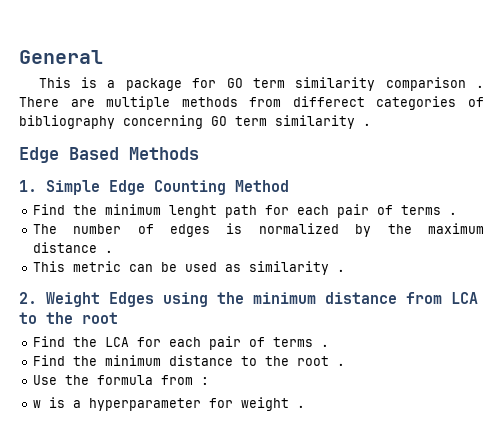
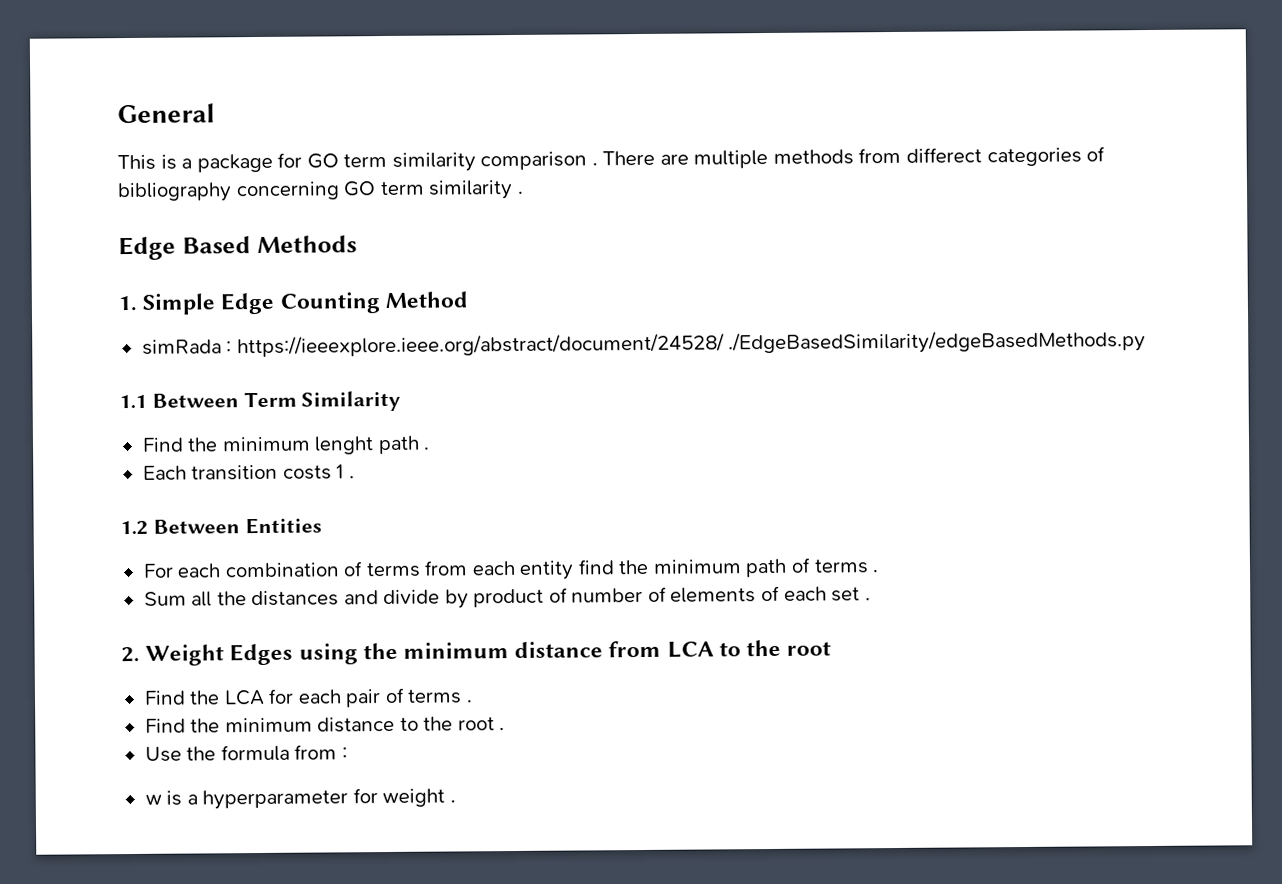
+ simRada : https://ieeexplore.ieee.org/abstract/document/24528/ ./EdgeBasedSimilarity/edgeBasedMethods.py
+ 1.1 Between Term Similarity
- Find the minimum lenght path for each pair of terms .
- The number of edges is normalized by the maximum distance .
- This metric can be used as similarity .
+ Find the minimum lenght path .
+ Each transition costs 1 .
+ 1.2 Between Entities
+ For each combination of terms from each entity find the minimum path of terms .
+ Sum all the distances and divide by product of number of elements of each set .

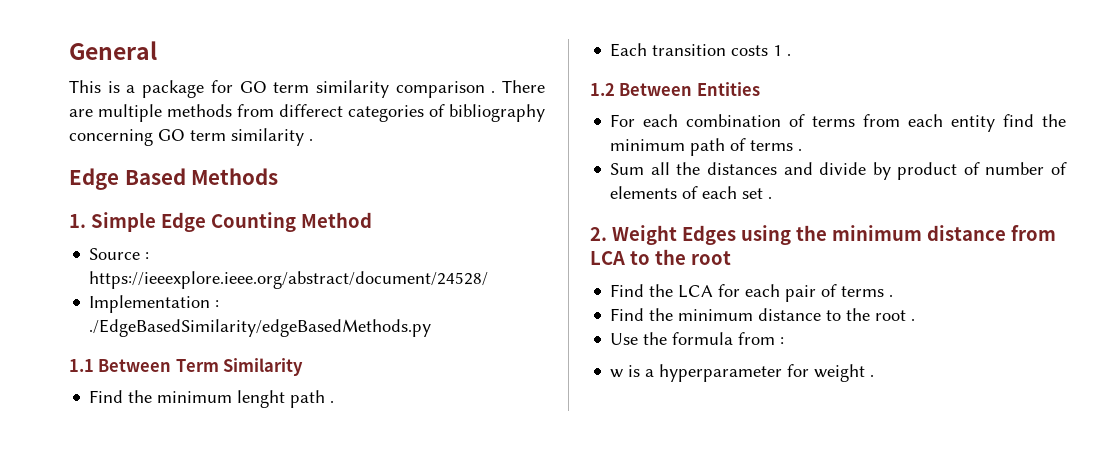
- simRada : https://ieeexplore.ieee.org/abstract/document/24528/ ./EdgeBasedSimilarity/edgeBasedMethods.py
+ Source : https://ieeexplore.ieee.org/abstract/document/24528/
+ Implementation : ./EdgeBasedSimilarity/edgeBasedMethods.py

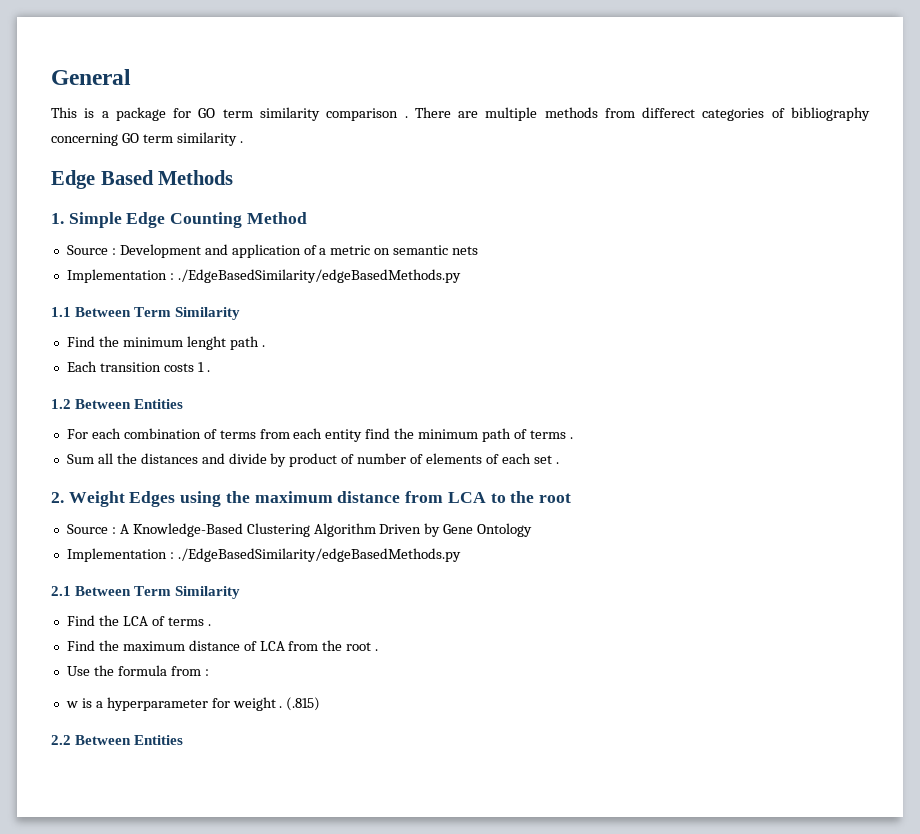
- Source : https://ieeexplore.ieee.org/abstract/document/24528/
+ Source : Development and application of a metric on semantic nets
- 2. Weight Edges using the minimum distance from LCA to the root
+ 2. Weight Edges using the maximum distance from LCA to the root
+ Source : A Knowledge-Based Clustering Algorithm Driven by Gene Ontology
+ Implementation : ./EdgeBasedSimilarity/edgeBasedMethods.py
+ 2.1 Between Term Similarity
- Find the LCA for each pair of terms .
+ Find the LCA of terms .
- Find the minimum distance to the root .
+ Find the maximum distance of LCA from the root .
+ (.815)
+ 2.2 Between Entities

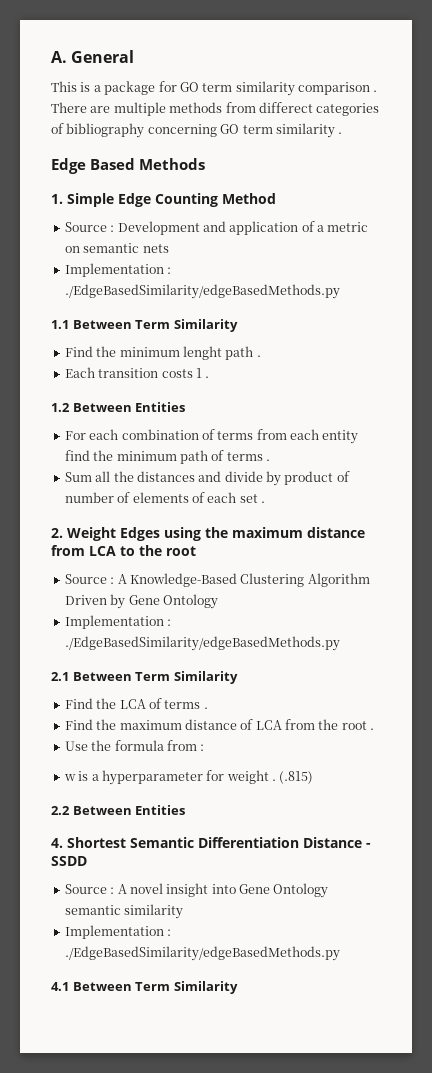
- General
+ A. General
+ 4. Shortest Semantic Differentiation Distance - SSDD
+ Source : A novel insight into Gene Ontology semantic similarity
+ Implementation : ./EdgeBasedSimilarity/edgeBasedMethods.py
+ 4.1 Between Term Similarity

